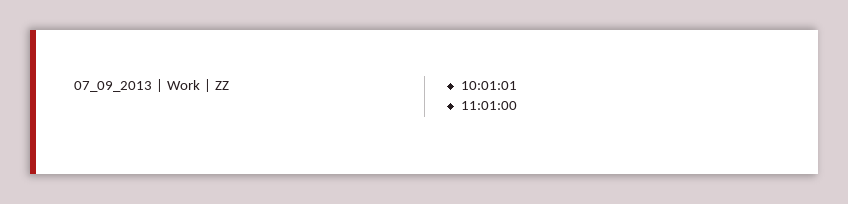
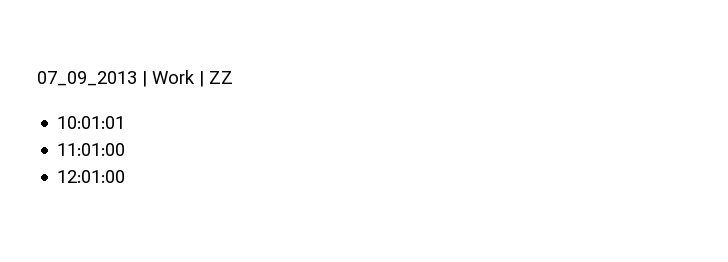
+ 12:01:00

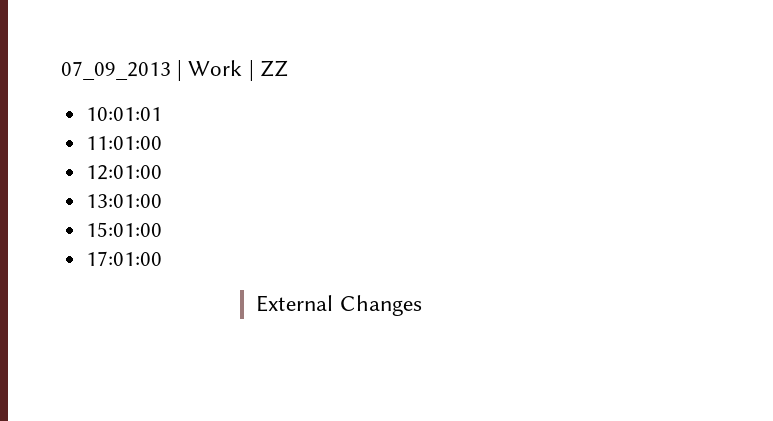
+ 13:01:00
+ 15:01:00
+ 17:01:00
+ External Changes

